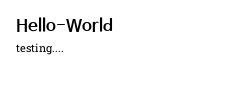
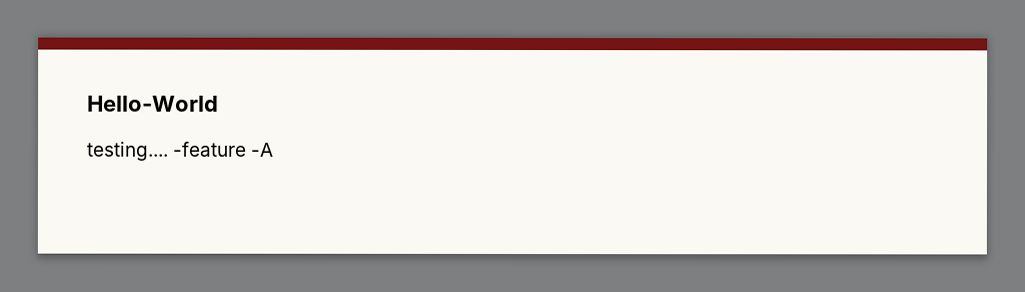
+ -feature -A

